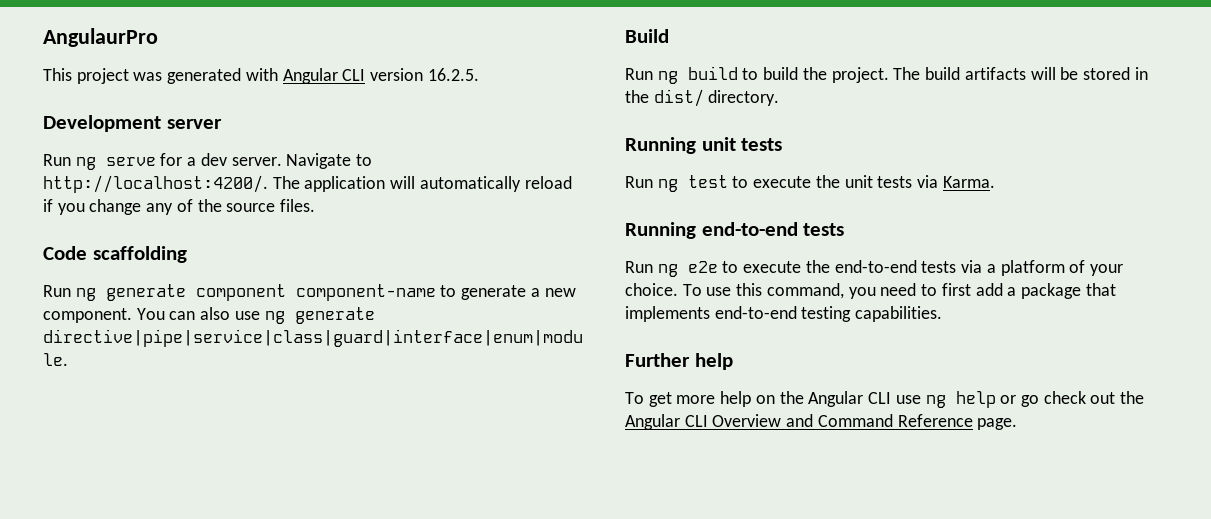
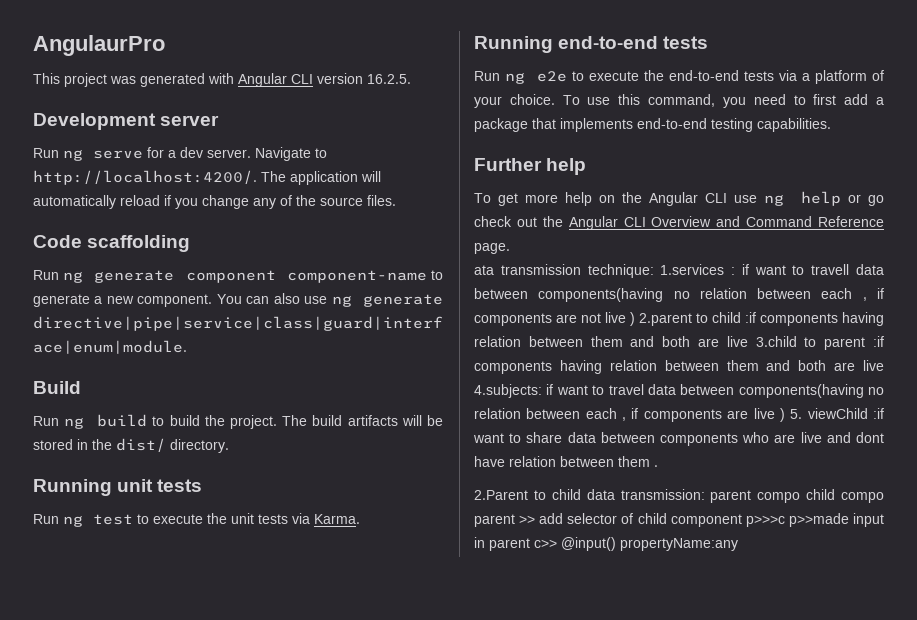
+ ata transmission technique: 1.services : if want to travell data between components(having no relation between each , if components are not live ) 2.parent to child :if components having relation between them and both are live 3.child to parent :if components having relation between them and both are live 4.subjects: if want to travel data between components(having no relation between each , if components are live ) 5. viewChild :if want to share data between components who are live and dont have relation between them .
+ 2.Parent to child data transmission: parent compo child compo parent >> add selector of child component p>>>c p>>made input in parent c>> @input() propertyName:any

